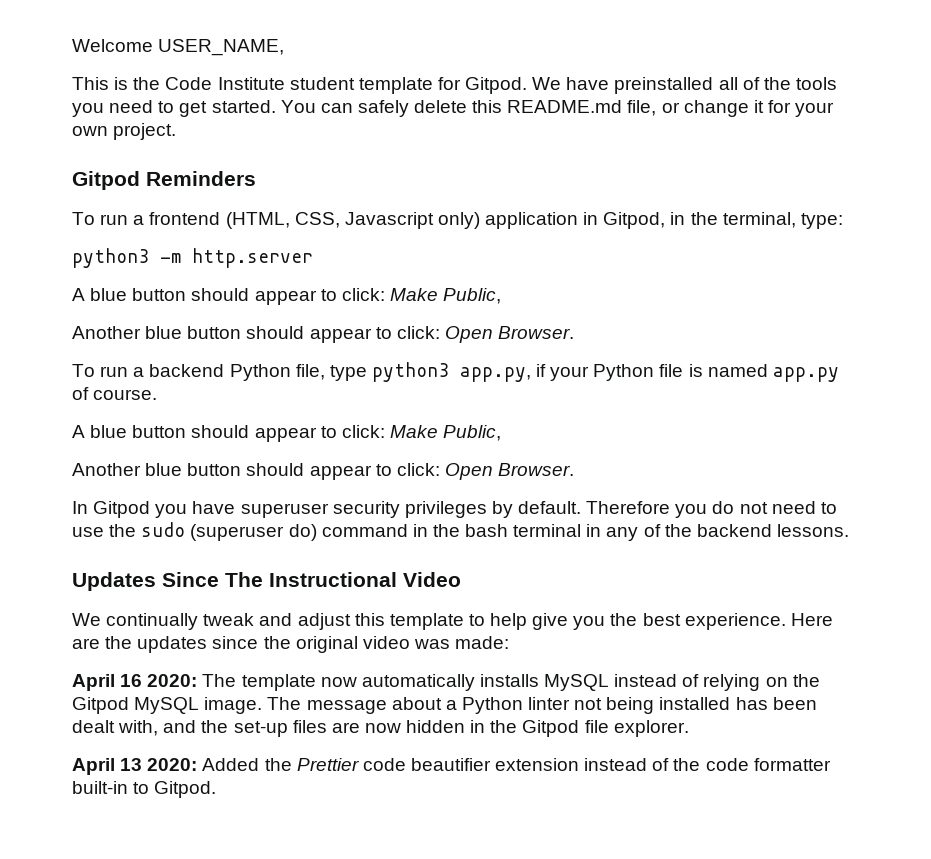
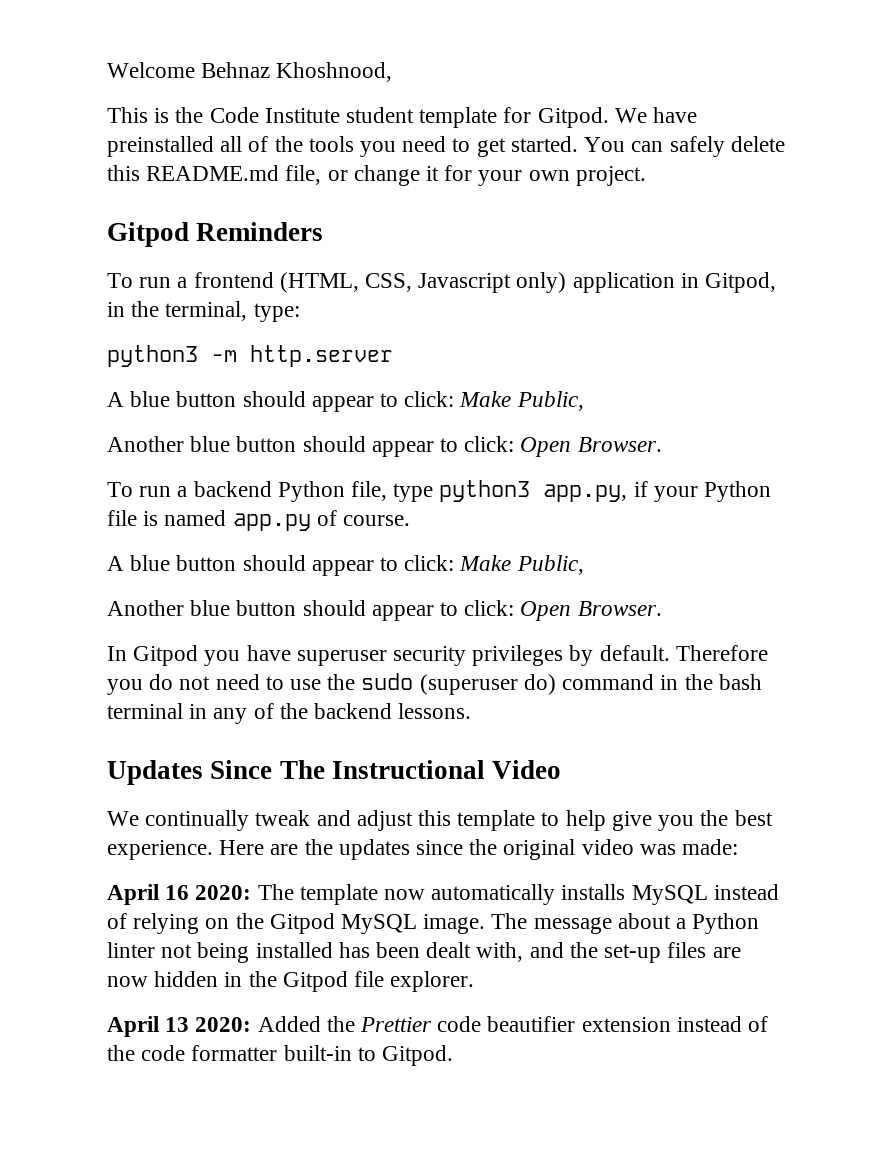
- Welcome USER_NAME,
+ Welcome Behnaz Khoshnood,

